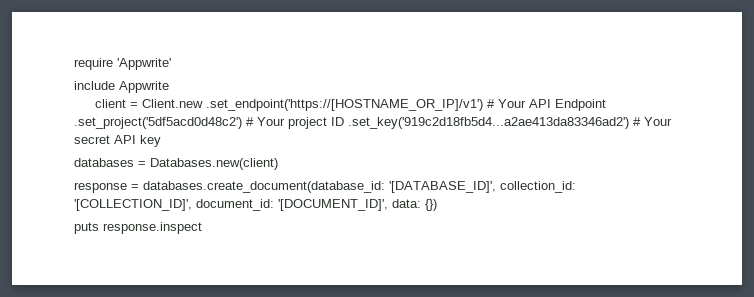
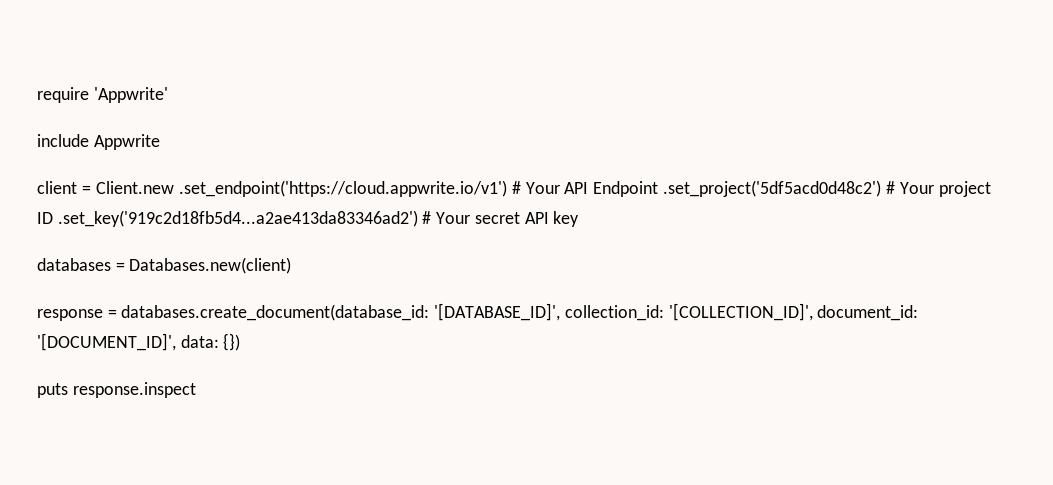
- client = Client.new .set_endpoint('https://[HOSTNAME_OR_IP]/v1') # Your API Endpoint .set_project('5df5acd0d48c2') # Your project ID .set_key('919c2d18fb5d4...a2ae413da83346ad2') # Your secret API key
+ client = Client.new .set_endpoint('https://cloud.appwrite.io/v1') # Your API Endpoint .set_project('5df5acd0d48c2') # Your project ID .set_key('919c2d18fb5d4...a2ae413da83346ad2') # Your secret API key

